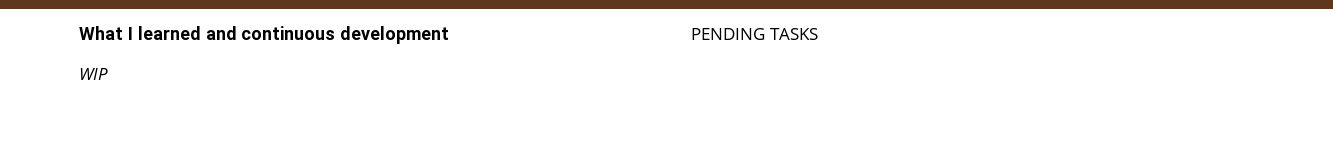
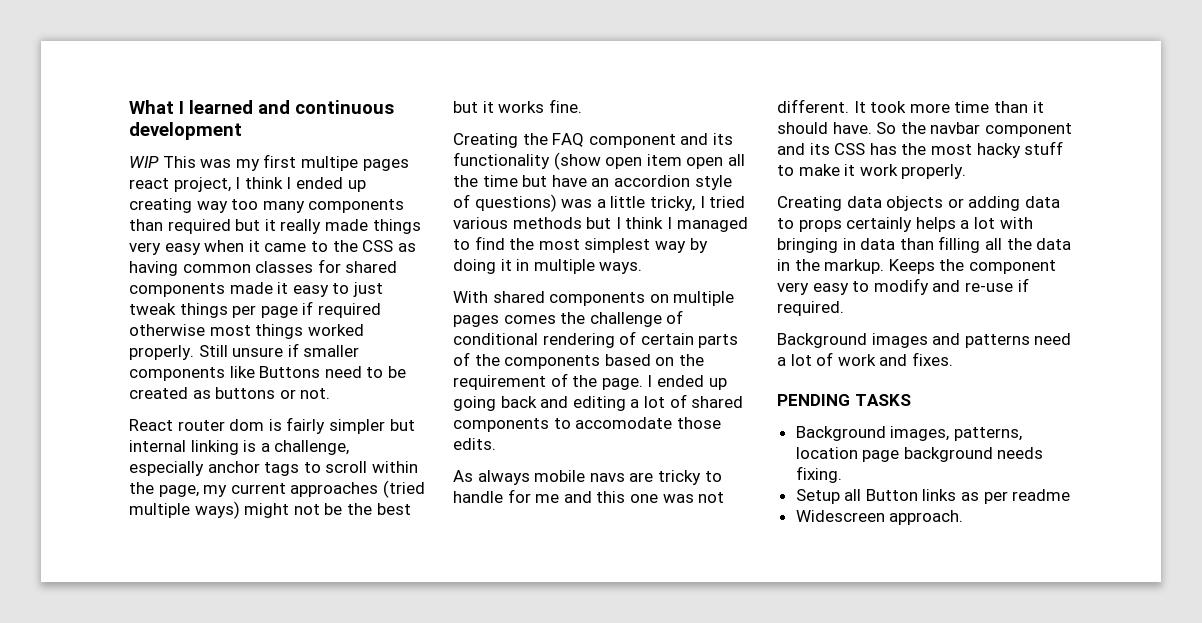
- WIP
+ WIP This was my first multipe pages react project, I think I ended up creating way too many components than required but it really made things very easy when it came to the CSS as having common classes for shared components made it easy to just tweak things per page if required otherwise most things worked properly. Still unsure if smaller components like Buttons need to be created as buttons or not.
+ React router dom is fairly simpler but internal linking is a challenge, especially anchor tags to scroll within the page, my current approaches (tried multiple ways) might not be the best but it works fine.
+ Creating the FAQ component and its functionality (show open item open all the time but have an accordion style of questions) was a little tricky, I tried various methods but I think I managed to find the most simplest way by doing it in multiple ways.
+ With shared components on multiple pages comes the challenge of conditional rendering of certain parts of the components based on the requirement of the page. I ended up going back and editing a lot of shared components to accomodate those edits.
+ As always mobile navs are tricky to handle for me and this one was not different. It took more time than it should have. So the navbar component and its CSS has the most hacky stuff to make it work properly.
+ Creating data objects or adding data to props certainly helps a lot with bringing in data than filling all the data in the markup. Keeps the component very easy to modify and re-use if required.
+ Background images and patterns need a lot of work and fixes.
  PENDING TASKS
+ Background images, patterns, location page background needs fixing.
+ Setup all Button links as per readme
+ Widescreen approach.

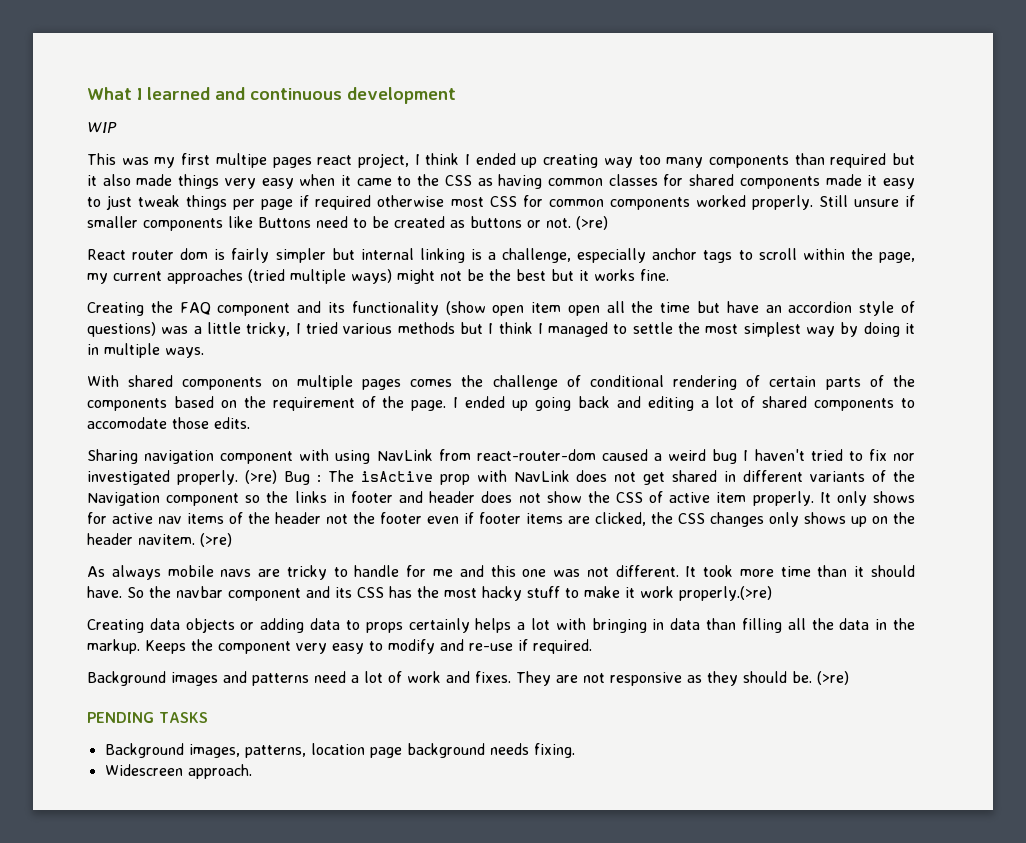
- WIP This was my first multipe pages react project, I think I ended up creating way too many components than required but it really made things very easy when it came to the CSS as having common classes for shared components made it easy to just tweak things per page if required otherwise most things worked properly.
+ WIP
+ This was my first multipe pages react project, I think I ended up creating way too many components than required but it also made things very easy when it came to the CSS as having common classes for shared components made it easy to just tweak things per page if required otherwise most CSS for common components worked properly.
- Still unsure if smaller components like Buttons need to be created as buttons or not.
+ Still unsure if smaller components like Buttons need to be created as buttons or not. (>re)
- Creating the FAQ component and its functionality (show open item open all the time but have an accordion style of questions) was a little tricky, I tried various methods but I think I managed to find the most simplest way by doing it in multiple ways.
+ Creating the FAQ component and its functionality (show open item open all the time but have an accordion style of questions) was a little tricky, I tried various methods but I think I managed to settle the most simplest way by doing it in multiple ways.
+ Sharing navigation component with using NavLink from react-router-dom caused a weird bug I haven't tried to fix nor investigated properly. (>re) Bug : The isActive prop with NavLink does not get shared in different variants of the Navigation component so the links in footer and header does not show the CSS of active item properly. It only shows for active nav items of the header not the footer even if footer items are clicked, the CSS changes only shows up on the header navitem. (>re)
- So the navbar component and its CSS has the most hacky stuff to make it work properly.
+ So the navbar component and its CSS has the most hacky stuff to make it work properly.(>re)
+ They are not responsive as they should be. (>re)
- Setup all Button links as per readme

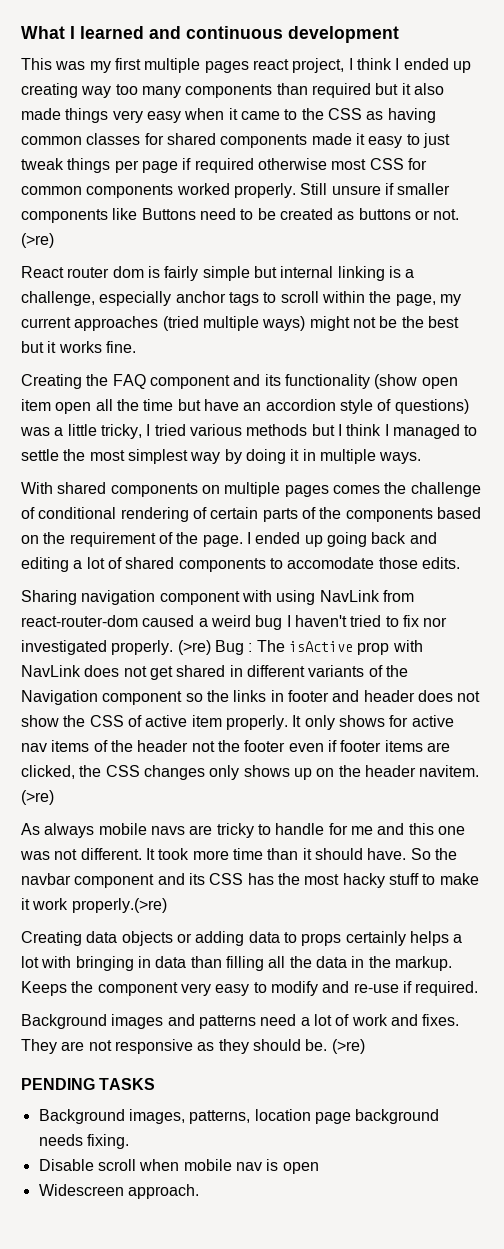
- WIP
- This was my first multipe pages react project, I think I ended up creating way too many components than required but it also made things very easy when it came to the CSS as having common classes for shared components made it easy to just tweak things per page if required otherwise most CSS for common components worked properly.
+ This was my first multiple pages react project, I think I ended up creating way too many components than required but it also made things very easy when it came to the CSS as having common classes for shared components made it easy to just tweak things per page if required otherwise most CSS for common components worked properly.
- React router dom is fairly simpler but internal linking is a challenge, especially anchor tags to scroll within the page, my current approaches (tried multiple ways) might not be the best but it works fine.
+ React router dom is fairly simple but internal linking is a challenge, especially anchor tags to scroll within the page, my current approaches (tried multiple ways) might not be the best but it works fine.
+ Disable scroll when mobile nav is open

